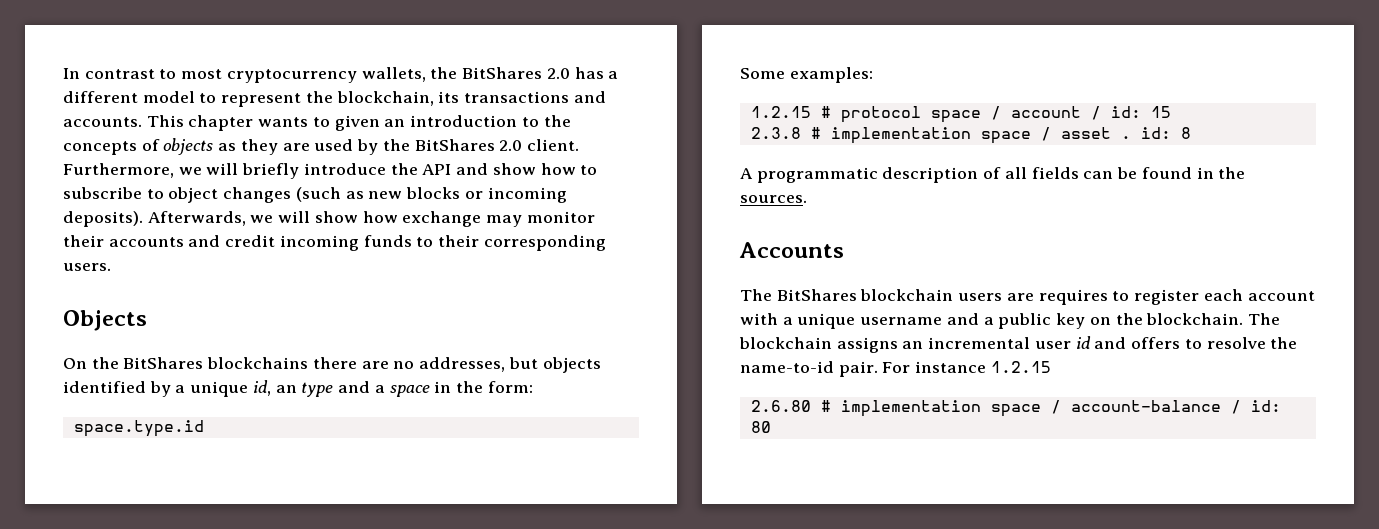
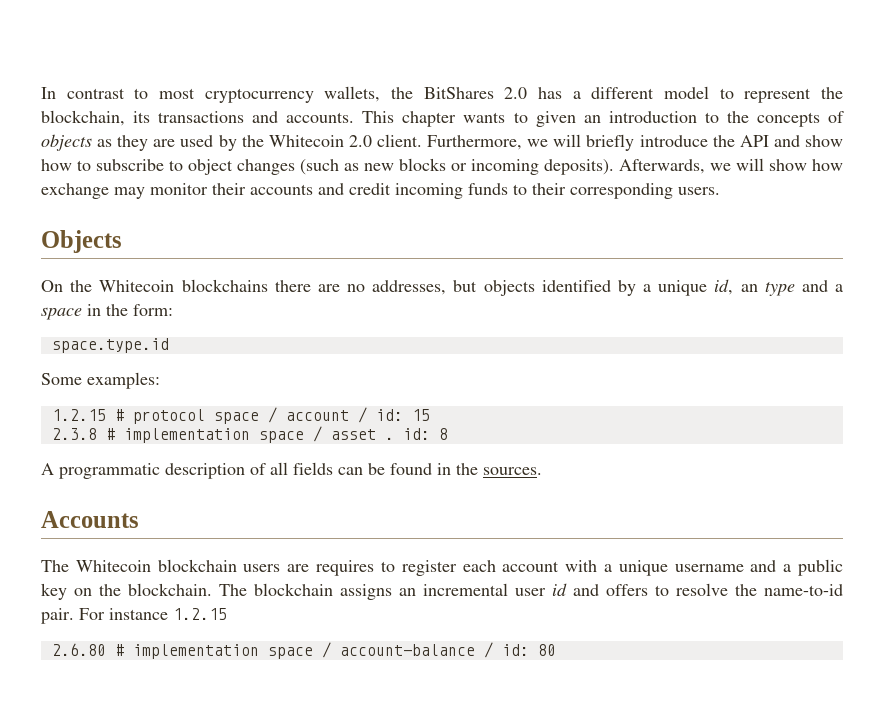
- This chapter wants to given an introduction to the concepts of objects as they are used by the BitShares 2.0 client.
+ This chapter wants to given an introduction to the concepts of objects as they are used by the Whitecoin 2.0 client.
- On the BitShares blockchains there are no addresses, but objects identified by a unique id, an type and a space in the form:
+ On the Whitecoin blockchains there are no addresses, but objects identified by a unique id, an type and a space in the form:
- The BitShares blockchain users are requires to register each account with a unique username and a public key on the blockchain.
+ The Whitecoin blockchain users are requires to register each account with a unique username and a public key on the blockchain.

